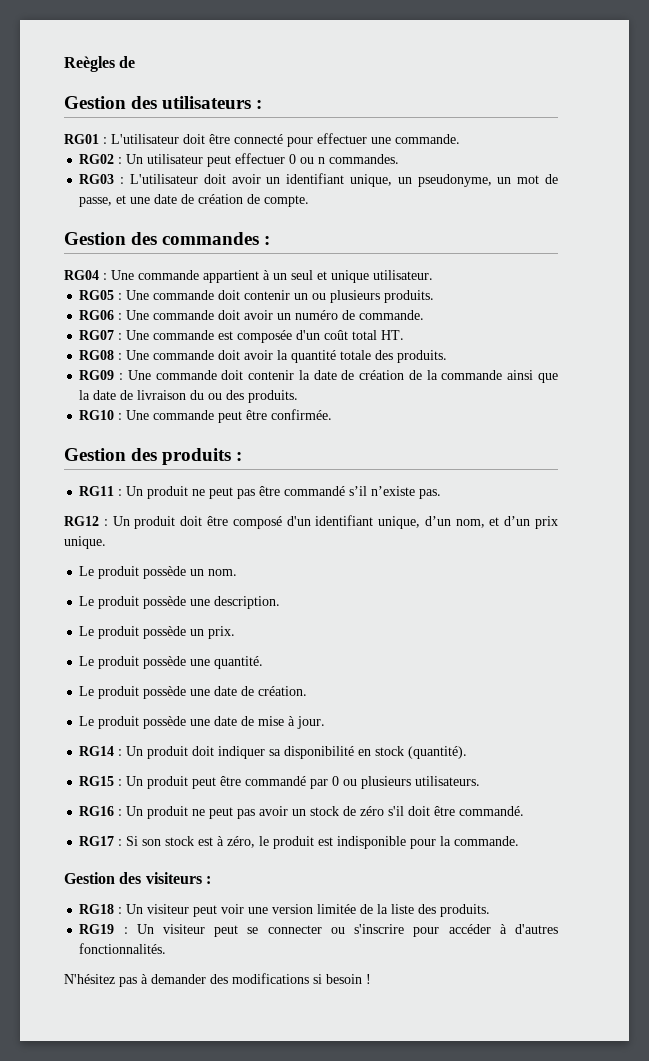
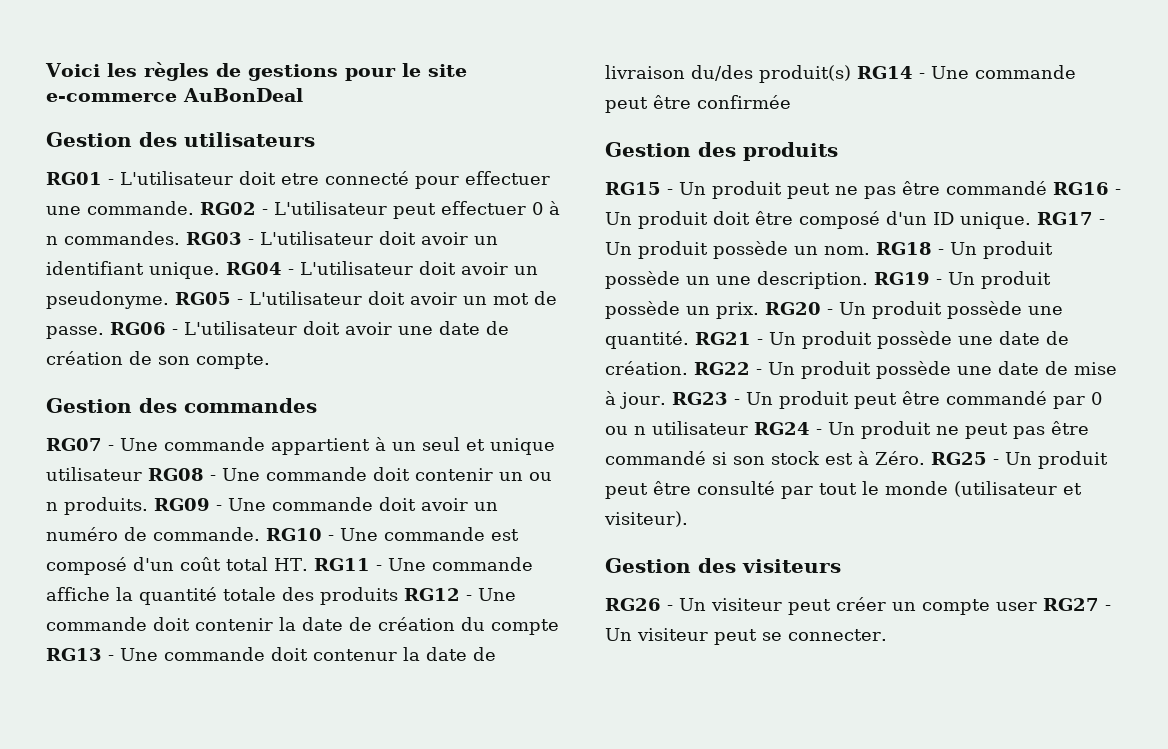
- Reègles de
+ Voici les règles de gestions pour le site e-commerce AuBonDeal
- Gestion des utilisateurs :
+ Gestion des utilisateurs
- RG01 : L'utilisateur doit être connecté pour effectuer une commande.
- RG02 : Un utilisateur peut effectuer 0 ou n commandes.
- RG03 : L'utilisateur doit avoir un identifiant unique, un pseudonyme, un mot de passe, et une date de création de compte.
+ RG01 - L'utilisateur doit etre connecté pour effectuer une commande. RG02 - L'utilisateur peut effectuer 0 à n commandes. RG03 - L'utilisateur doit avoir un identifiant unique. RG04 - L'utilisateur doit avoir un pseudonyme. RG05 - L'utilisateur doit avoir un mot de passe. RG06 - L'utilisateur doit avoir une date de création de son compte.
- Gestion des commandes :
- RG04 : Une commande appartient à un seul et unique utilisateur.
- RG05 : Une commande doit contenir un ou plusieurs produits.
- RG06 : Une commande doit avoir un numéro de commande.
- RG07 : Une commande est composée d'un coût total HT.
- RG08 : Une commande doit avoir la quantité totale des produits.
- RG09 : Une commande doit contenir la date de création de la commande ainsi que la date de livraison du ou des produits.
- RG10 : Une commande peut être confirmée.
+ Gestion des commandes
+ RG07 - Une commande appartient à un seul et unique utilisateur RG08 - Une commande doit contenir un ou n produits. RG09 - Une commande doit avoir un numéro de commande. RG10 - Une commande est composé d'un coût total HT. RG11 - Une commande affiche la quantité totale des produits RG12 - Une commande doit contenir la date de création du compte RG13 - Une commande doit contenur la date de livraison du/des produit(s) RG14 - Une commande peut être confirmée
- Gestion des produits :
- RG11 : Un produit ne peut pas être commandé s’il n’existe pas.
- RG12 : Un produit doit être composé d'un identifiant unique, d’un nom, et d’un prix unique.
- Le produit possède un nom.
- Le produit possède une description.
- Le produit possède un prix.
- Le produit possède une quantité.
- Le produit possède une date de création.
- Le produit possède une date de mise à jour.
- RG14 : Un produit doit indiquer sa disponibilité en stock (quantité).
- RG15 : Un produit peut être commandé par 0 ou plusieurs utilisateurs.
- RG16 : Un produit ne peut pas avoir un stock de zéro s'il doit être commandé.
- RG17 : Si son stock est à zéro, le produit est indisponible pour la commande.
- Gestion des visiteurs :
- RG18 : Un visiteur peut voir une version limitée de la liste des produits.
- RG19 : Un visiteur peut se connecter ou s'inscrire pour accéder à d'autres fonctionnalités.
- N'hésitez pas à demander des modifications si besoin !
+ Gestion des produits
+ RG15 - Un produit peut ne pas être commandé RG16 - Un produit doit être composé d'un ID unique. RG17 - Un produit possède un nom. RG18 - Un produit possède un une description. RG19 - Un produit possède un prix. RG20 - Un produit possède une quantité. RG21 - Un produit possède une date de création. RG22 - Un produit possède une date de mise à jour. RG23 - Un produit peut être commandé par 0 ou n utilisateur RG24 - Un produit ne peut pas être commandé si son stock est à Zéro. RG25 - Un produit peut être consulté par tout le monde (utilisateur et visiteur).
+ Gestion des visiteurs
+ RG26 - Un visiteur peut créer un compte user RG27 - Un visiteur peut se connecter.

